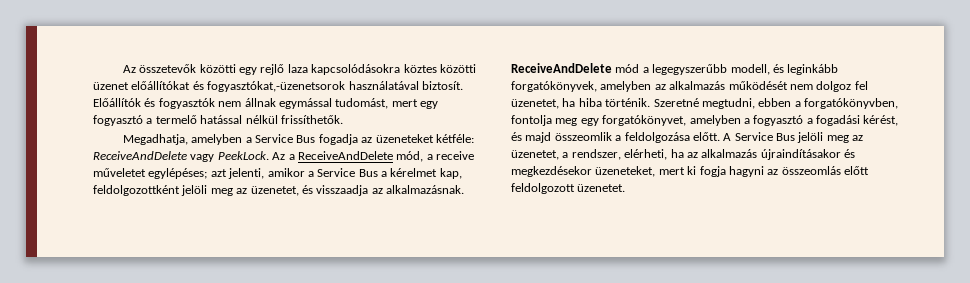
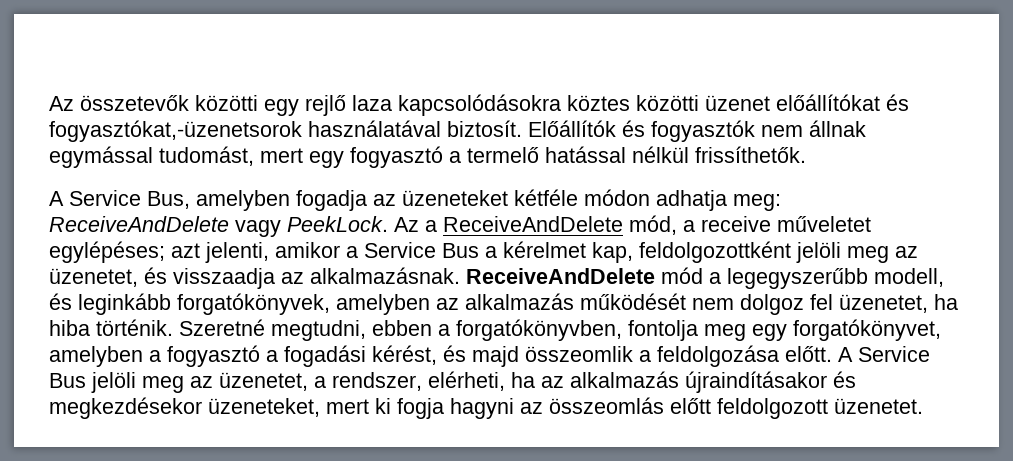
- Megadhatja, amelyben a Service Bus fogadja az üzeneteket kétféle: ReceiveAndDelete vagy PeekLock.
+ A Service Bus, amelyben fogadja az üzeneteket kétféle módon adhatja meg: ReceiveAndDelete vagy PeekLock.

